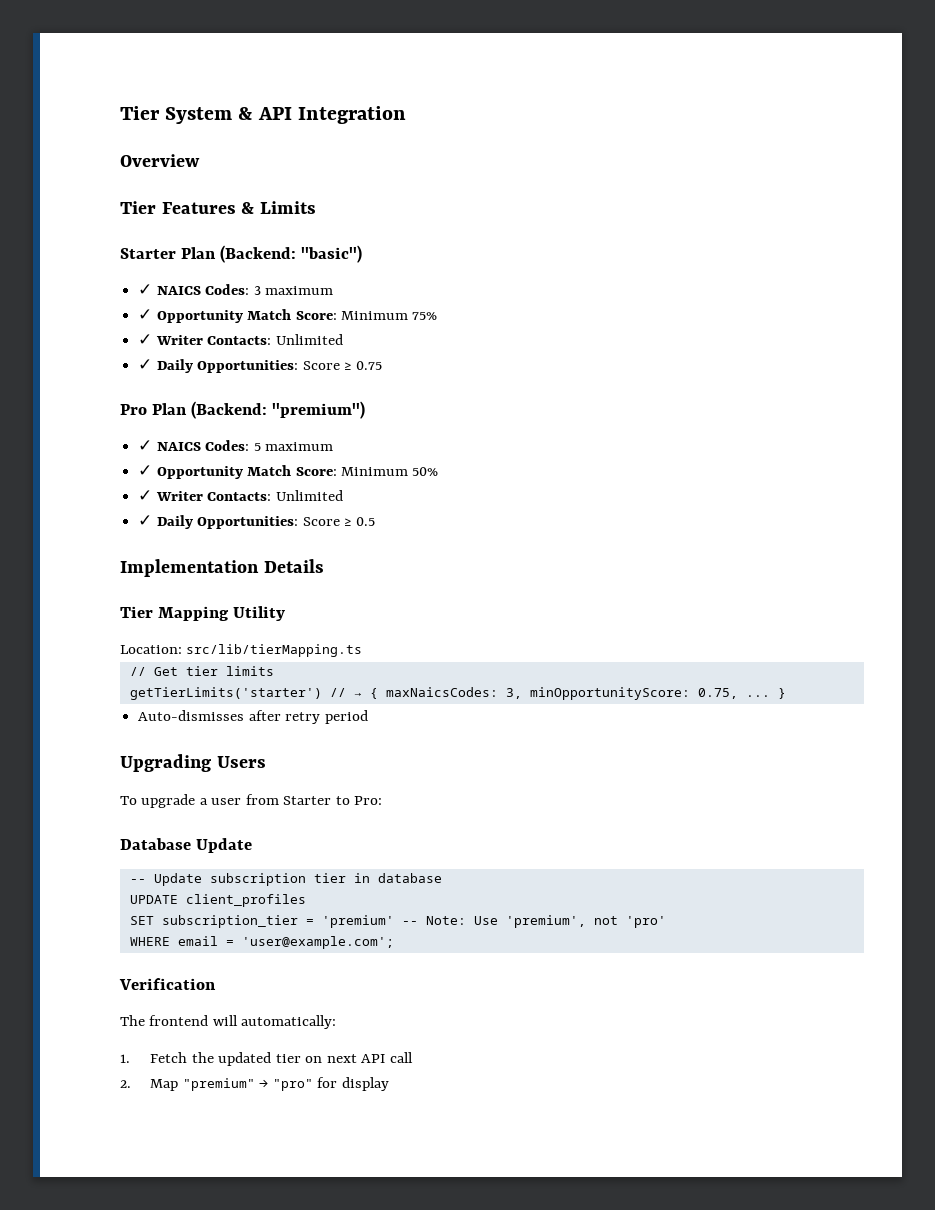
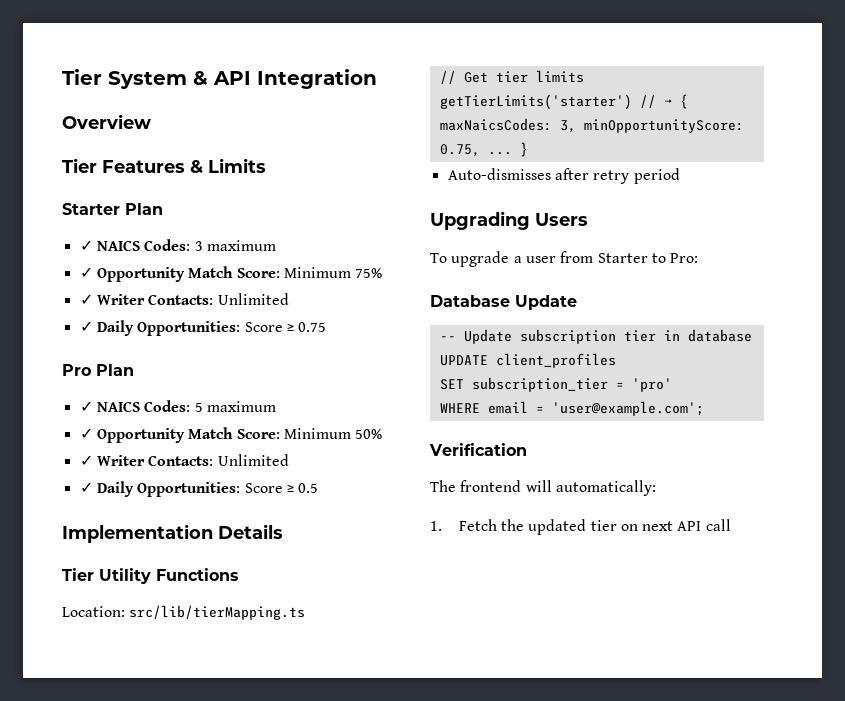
- Starter Plan (Backend: "basic")
+ Starter Plan
- Pro Plan (Backend: "premium")
+ Pro Plan
- Tier Mapping Utility
+ Tier Utility Functions
- SET subscription_tier = 'premium' -- Note: Use 'premium', not 'pro'
+ SET subscription_tier = 'pro'
- 2. Map "premium" → "pro" for display

